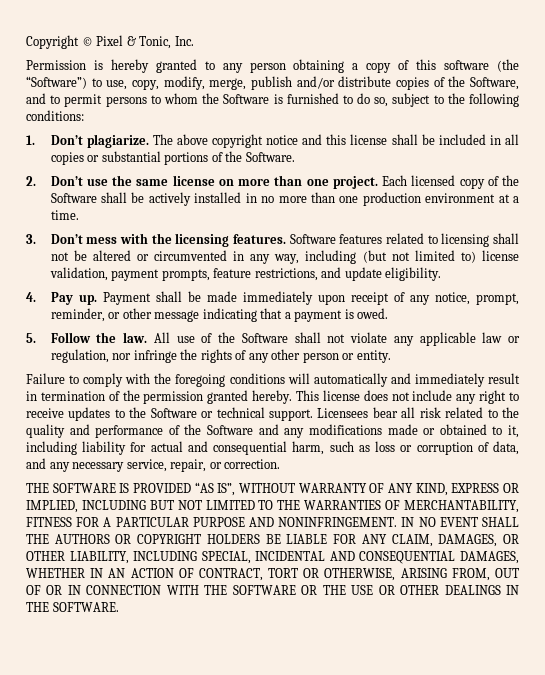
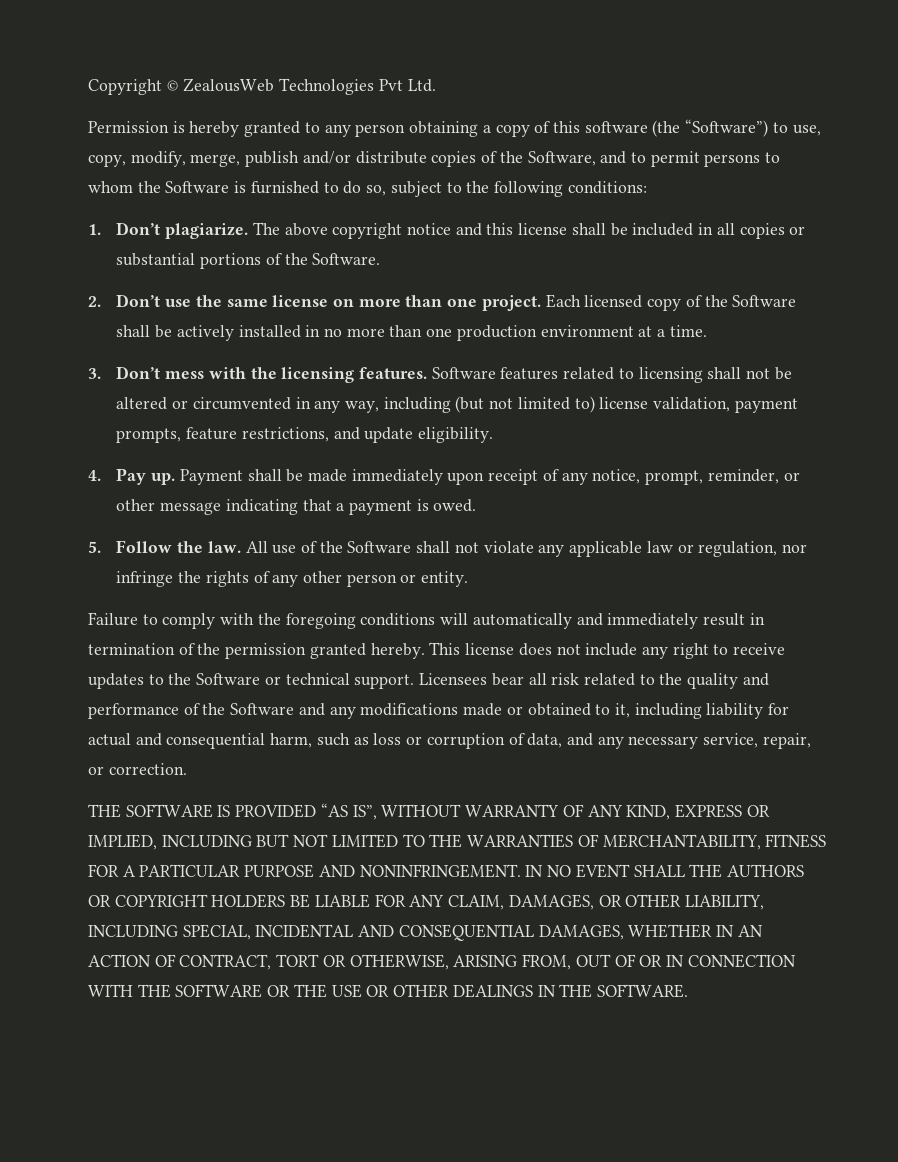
- Copyright © Pixel & Tonic, Inc.
+ Copyright © ZealousWeb Technologies Pvt Ltd.

